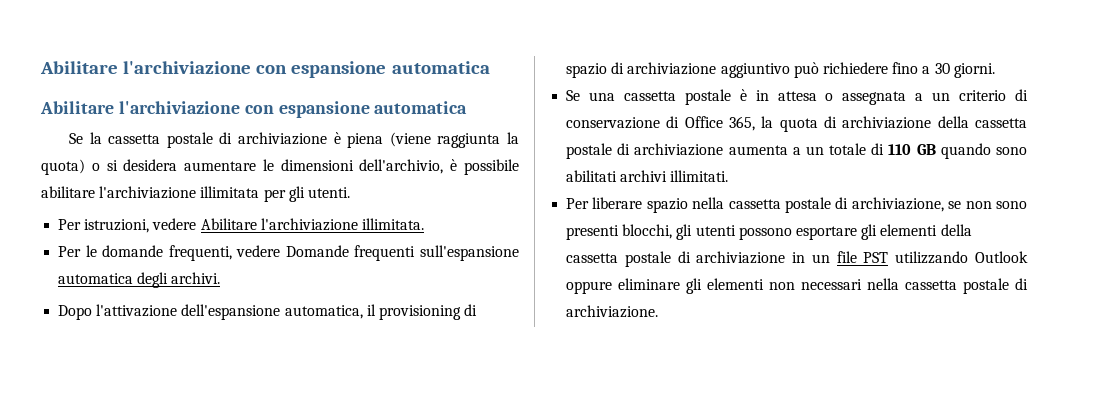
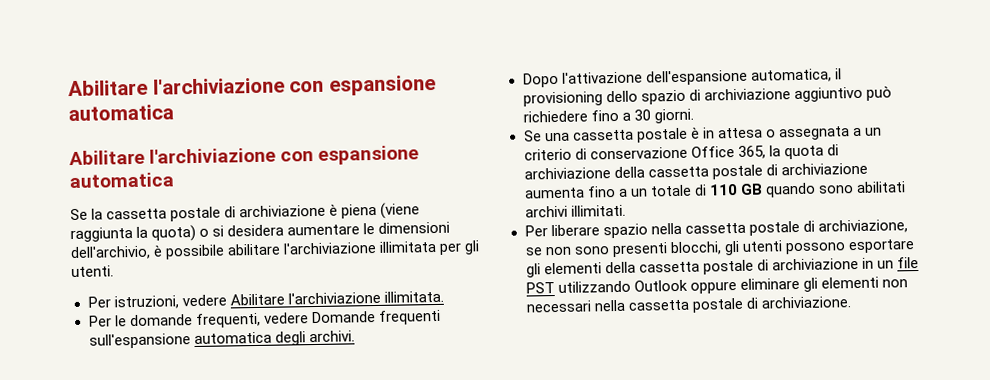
- Dopo l'attivazione dell'espansione automatica, il provisioning di spazio di archiviazione aggiuntivo può richiedere fino a 30 giorni.
+ Dopo l'attivazione dell'espansione automatica, il provisioning dello spazio di archiviazione aggiuntivo può richiedere fino a 30 giorni.
- Se una cassetta postale è in attesa o assegnata a un criterio di conservazione di Office 365, la quota di archiviazione della cassetta postale di archiviazione aumenta a un totale di 110 GB quando sono abilitati archivi illimitati.
+ Se una cassetta postale è in attesa o assegnata a un criterio di conservazione Office 365, la quota di archiviazione della cassetta postale di archiviazione aumenta fino a un totale di 110 GB quando sono abilitati archivi illimitati.

